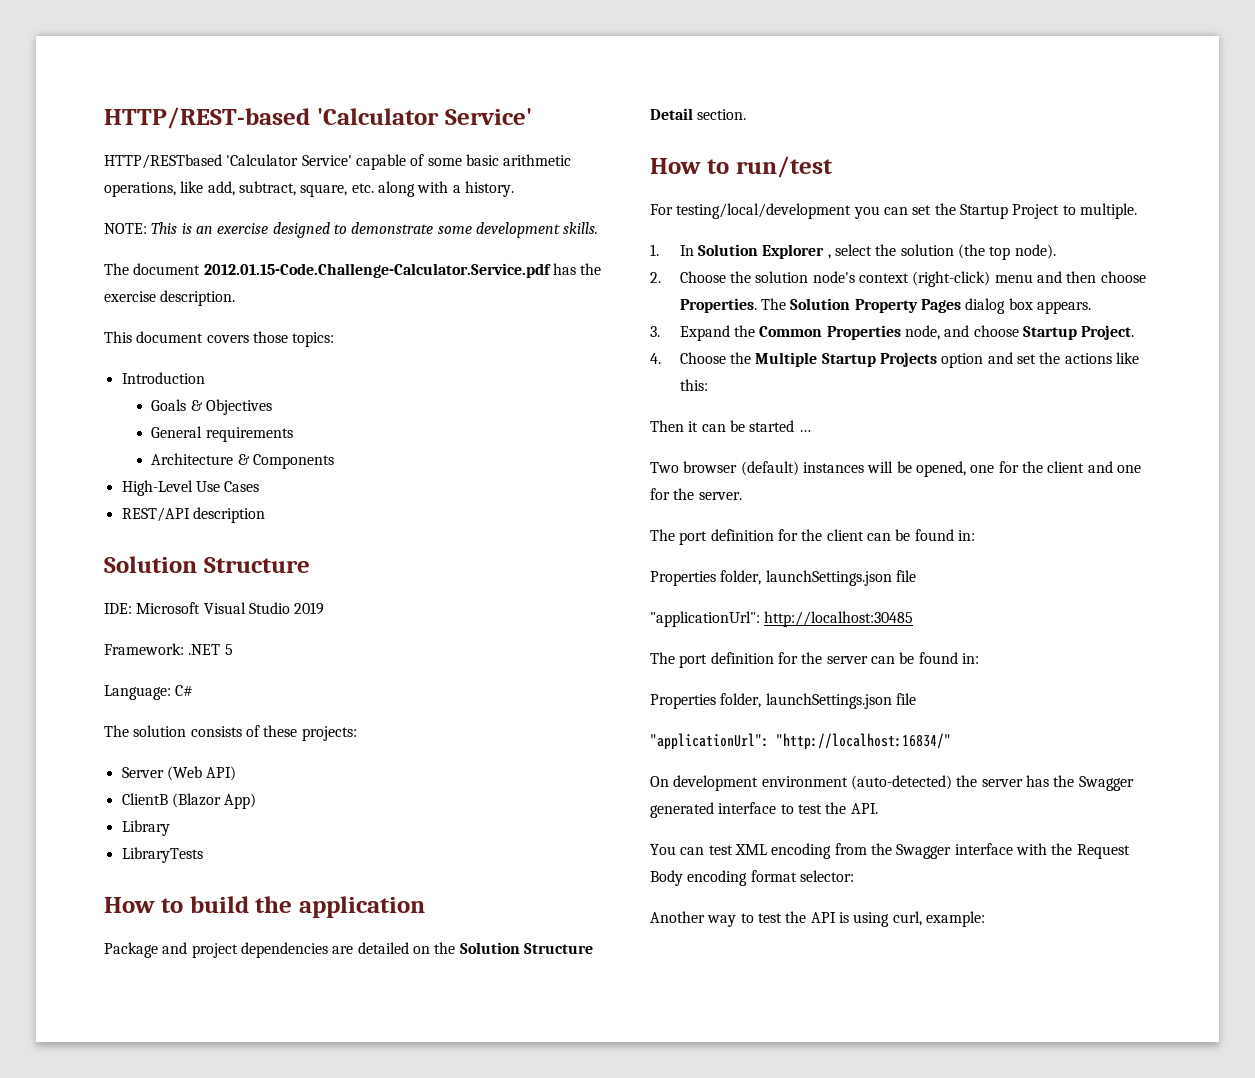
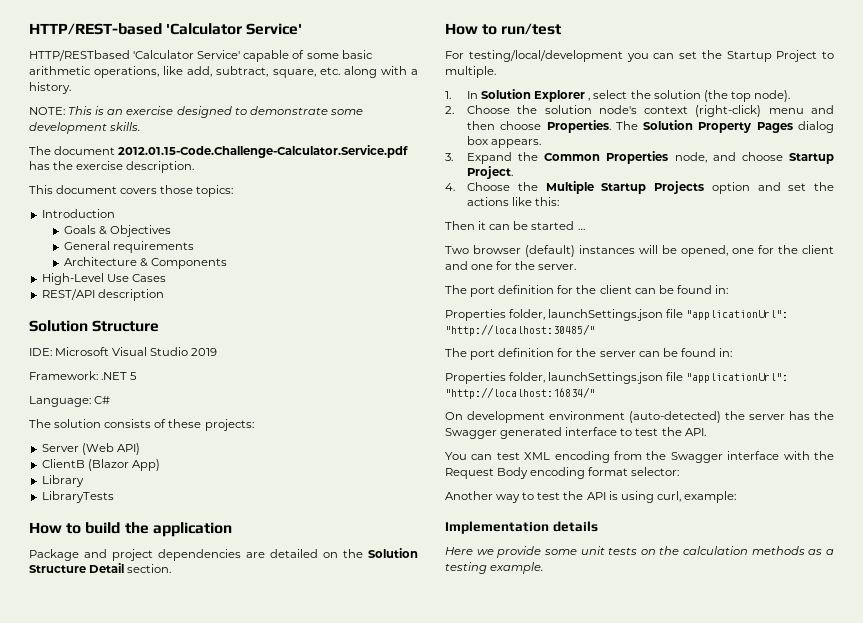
  The port definition for the client can be found in:
- Properties folder, launchSettings.json file
- "applicationUrl": http://localhost:30485
+ Properties folder, launchSettings.json file "applicationUrl": "http://localhost:30485/"
  The port definition for the server can be found in:
- Properties folder, launchSettings.json file
- "applicationUrl": "http://localhost:16834/"
+ Properties folder, launchSettings.json file "applicationUrl": "http://localhost:16834/"
+ Implementation details
+ Here we provide some unit tests on the calculation methods as a testing example.

